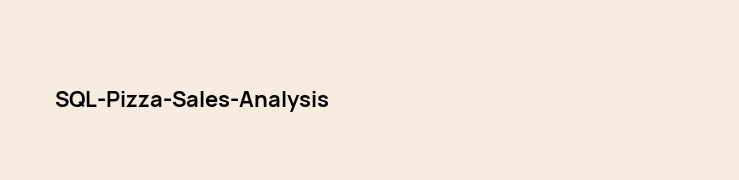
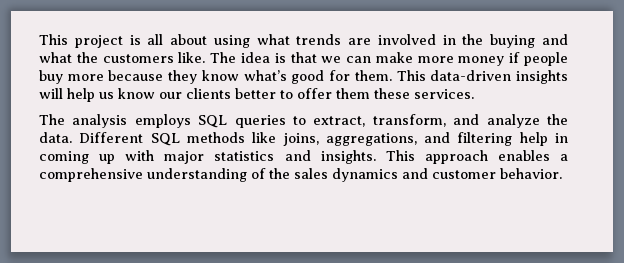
- SQL-Pizza-Sales-Analysis
+ This project is all about using what trends are involved in the buying and what the customers like. The idea is that we can make more money if people buy more because they know what’s good for them. This data-driven insights will help us know our clients better to offer them these services.
+ The analysis employs SQL queries to extract, transform, and analyze the data. Different SQL methods like joins, aggregations, and filtering help in coming up with major statistics and insights. This approach enables a comprehensive understanding of the sales dynamics and customer behavior.

